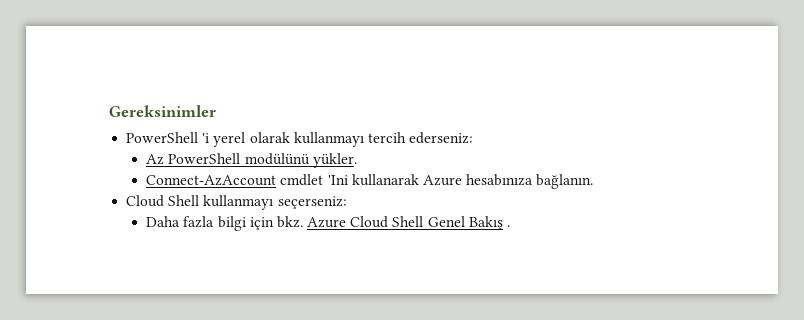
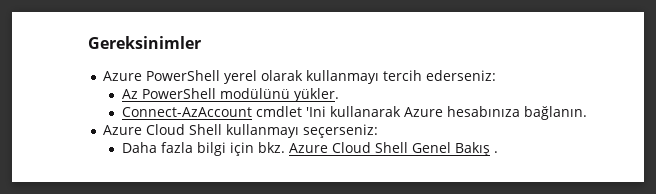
- PowerShell 'i yerel olarak kullanmayı tercih ederseniz:
+ Azure PowerShell yerel olarak kullanmayı tercih ederseniz:
- Cloud Shell kullanmayı seçerseniz:
+ Azure Cloud Shell kullanmayı seçerseniz:

